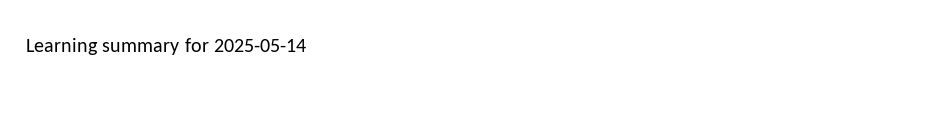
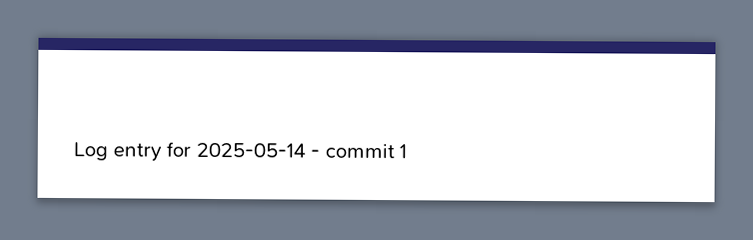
- Learning summary for 2025-05-14
+ Log entry for 2025-05-14 - commit 1

